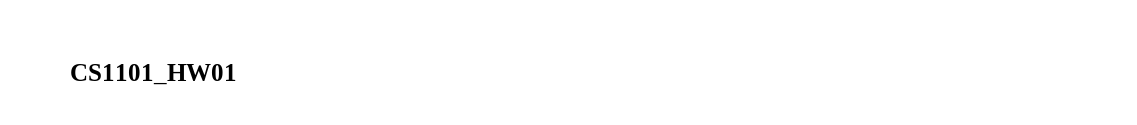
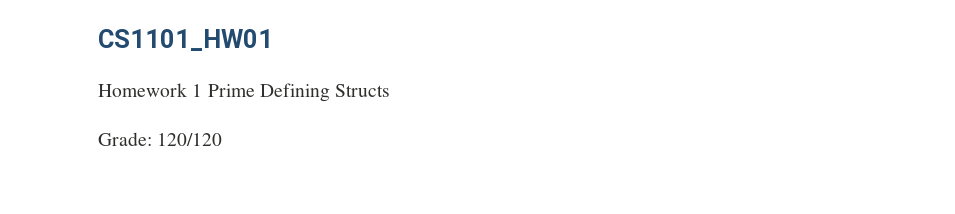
+ Homework 1 Prime Defining Structs
+ Grade: 120/120

